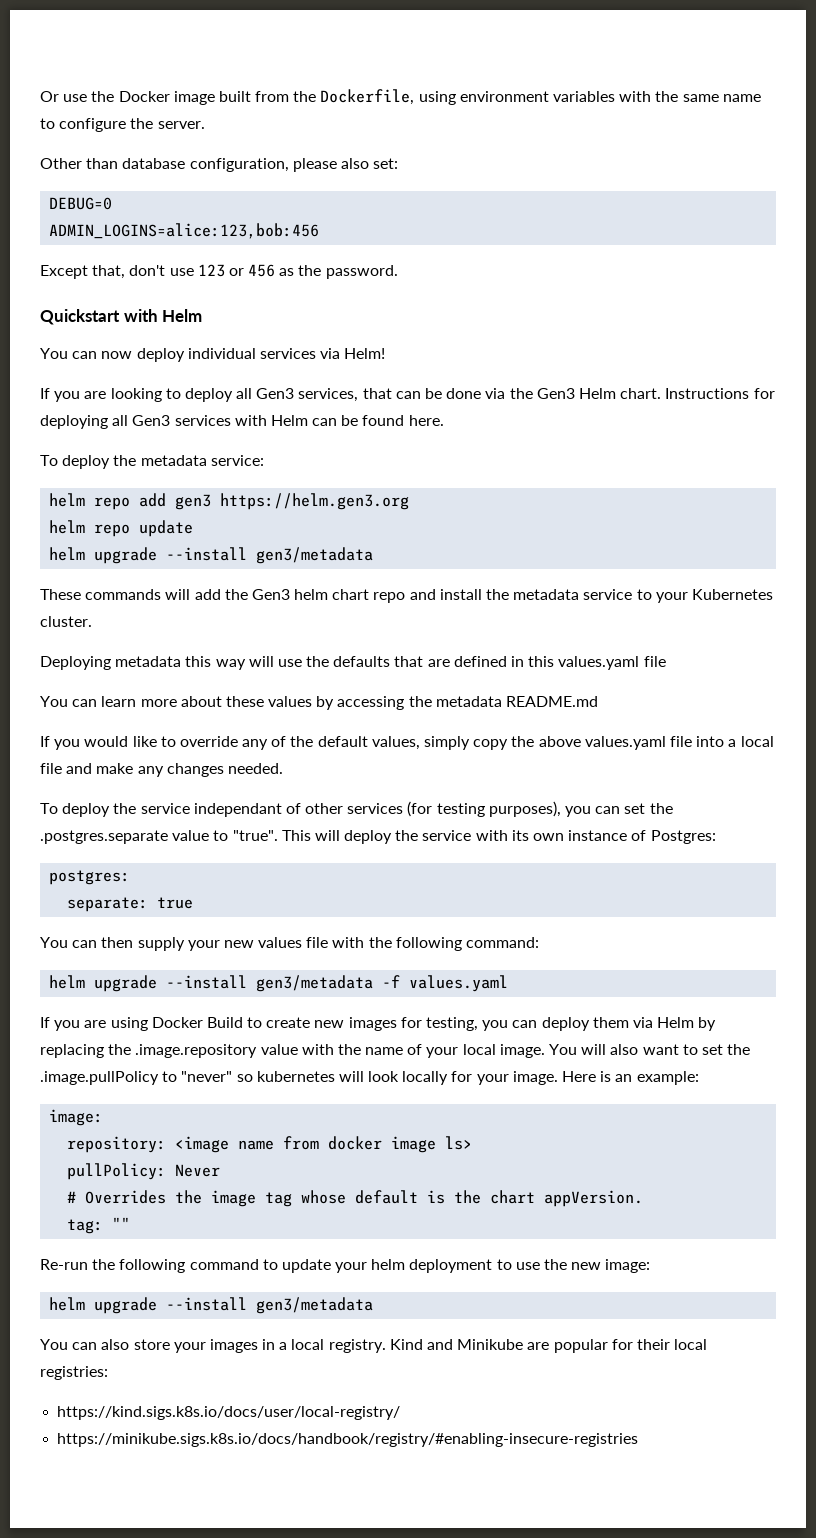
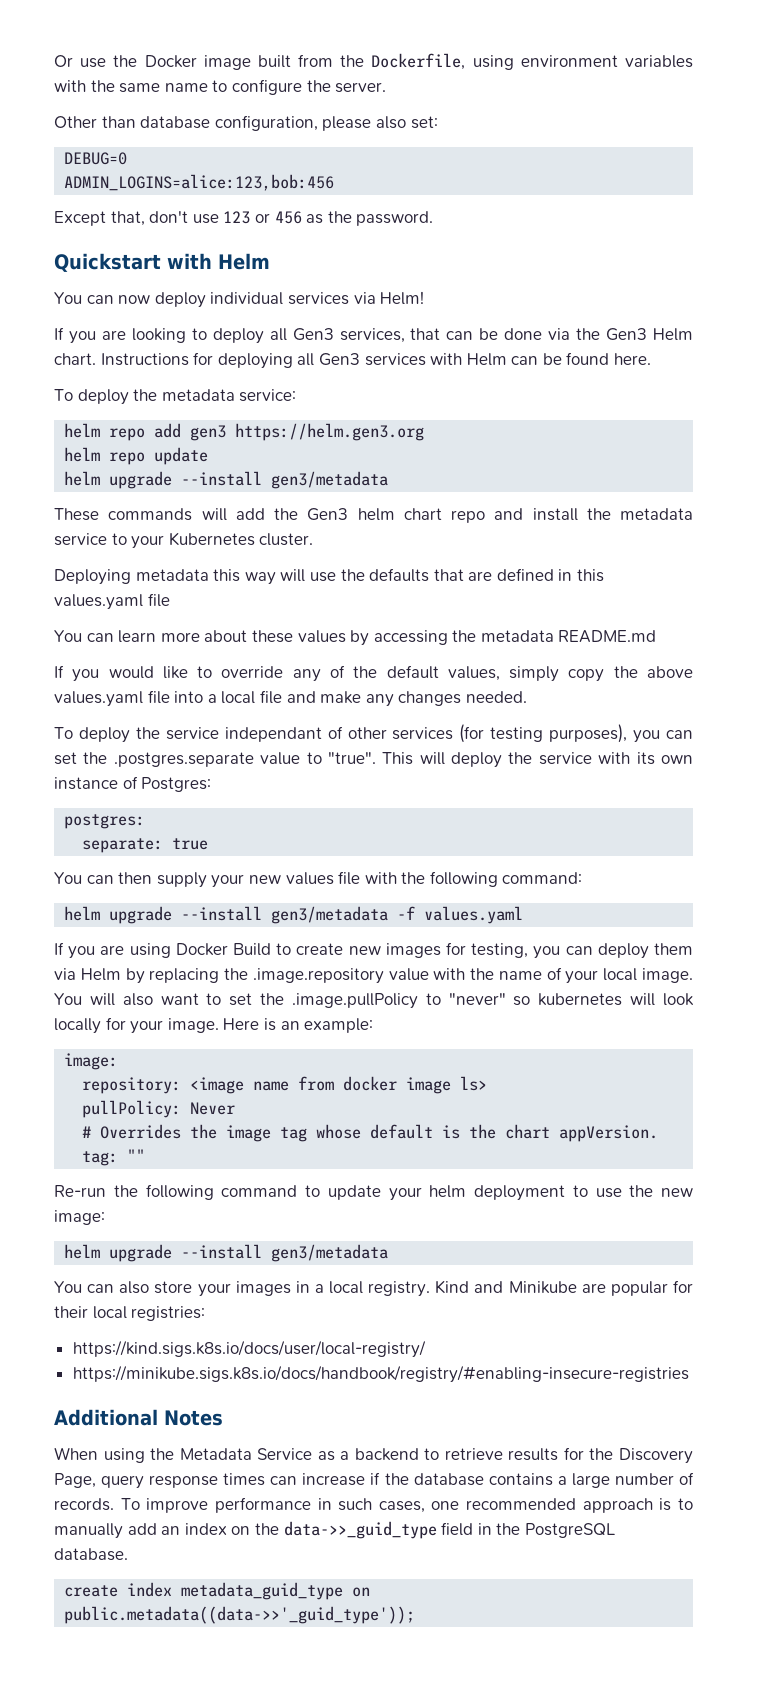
+ Additional Notes
+ When using the Metadata Service as a backend to retrieve results for the Discovery Page, query response times can increase if the database contains a large number of records. To improve performance in such cases, one recommended approach is to manually add an index on the data->>_guid_type field in the PostgreSQL database.
+ create index metadata_guid_type on public.metadata((data->>'_guid_type'));

